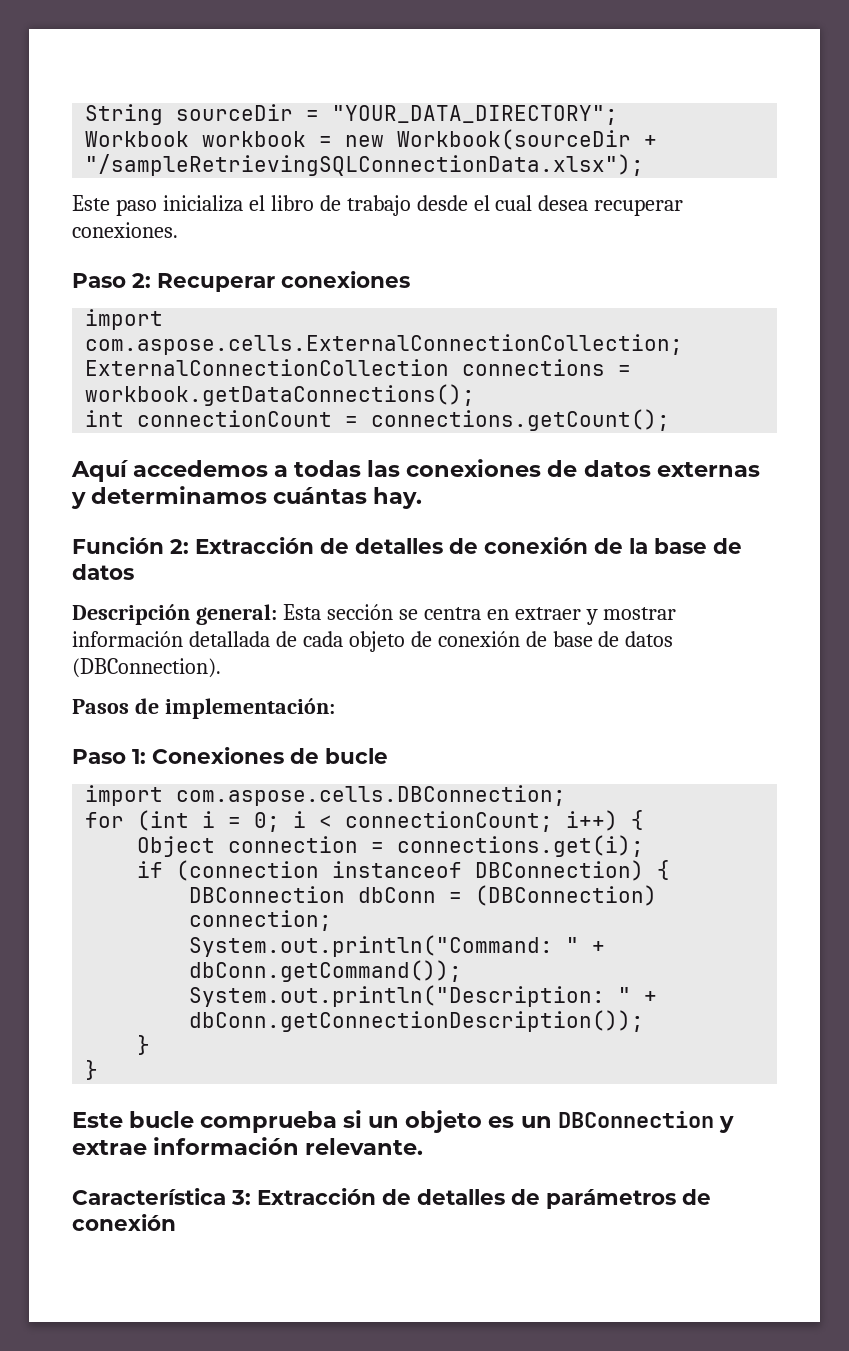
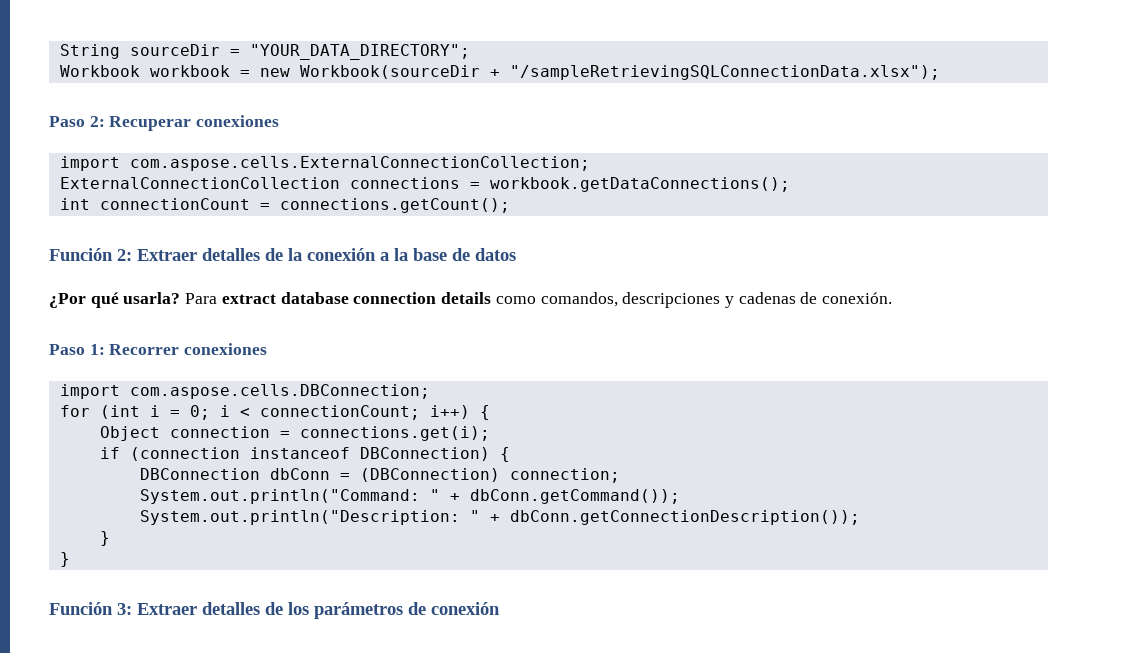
- Este paso inicializa el libro de trabajo desde el cual desea recuperar conexiones.
- Aquí accedemos a todas las conexiones de datos externas y determinamos cuántas hay.
- Función 2: Extracción de detalles de conexión de la base de datos
- Descripción general: Esta sección se centra en extraer y mostrar información detallada de cada objeto de conexión de base de datos (DBConnection).
- Pasos de implementación:
+ Función 2: Extraer detalles de la conexión a la base de datos
+ ¿Por qué usarla? Para extract database connection details como comandos, descripciones y cadenas de conexión.
- Paso 1: Conexiones de bucle
+ Paso 1: Recorrer conexiones
- Este bucle comprueba si un objeto es un DBConnection y extrae información relevante.
- Característica 3: Extracción de detalles de parámetros de conexión
+ Función 3: Extraer detalles de los parámetros de conexión

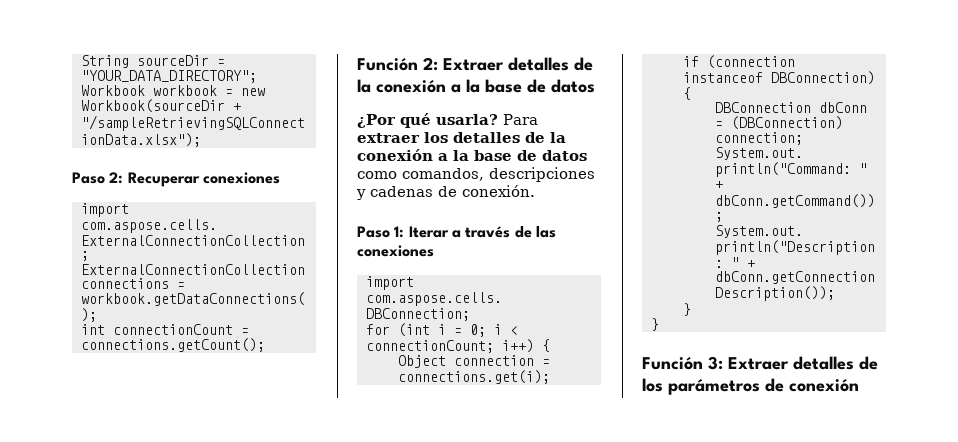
- Para extract database connection details como comandos, descripciones y cadenas de conexión.
+ Para extraer los detalles de la conexión a la base de datos como comandos, descripciones y cadenas de conexión.
- Paso 1: Recorrer conexiones
+ Paso 1: Iterar a través de las conexiones

